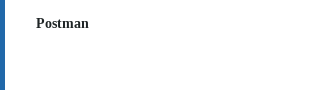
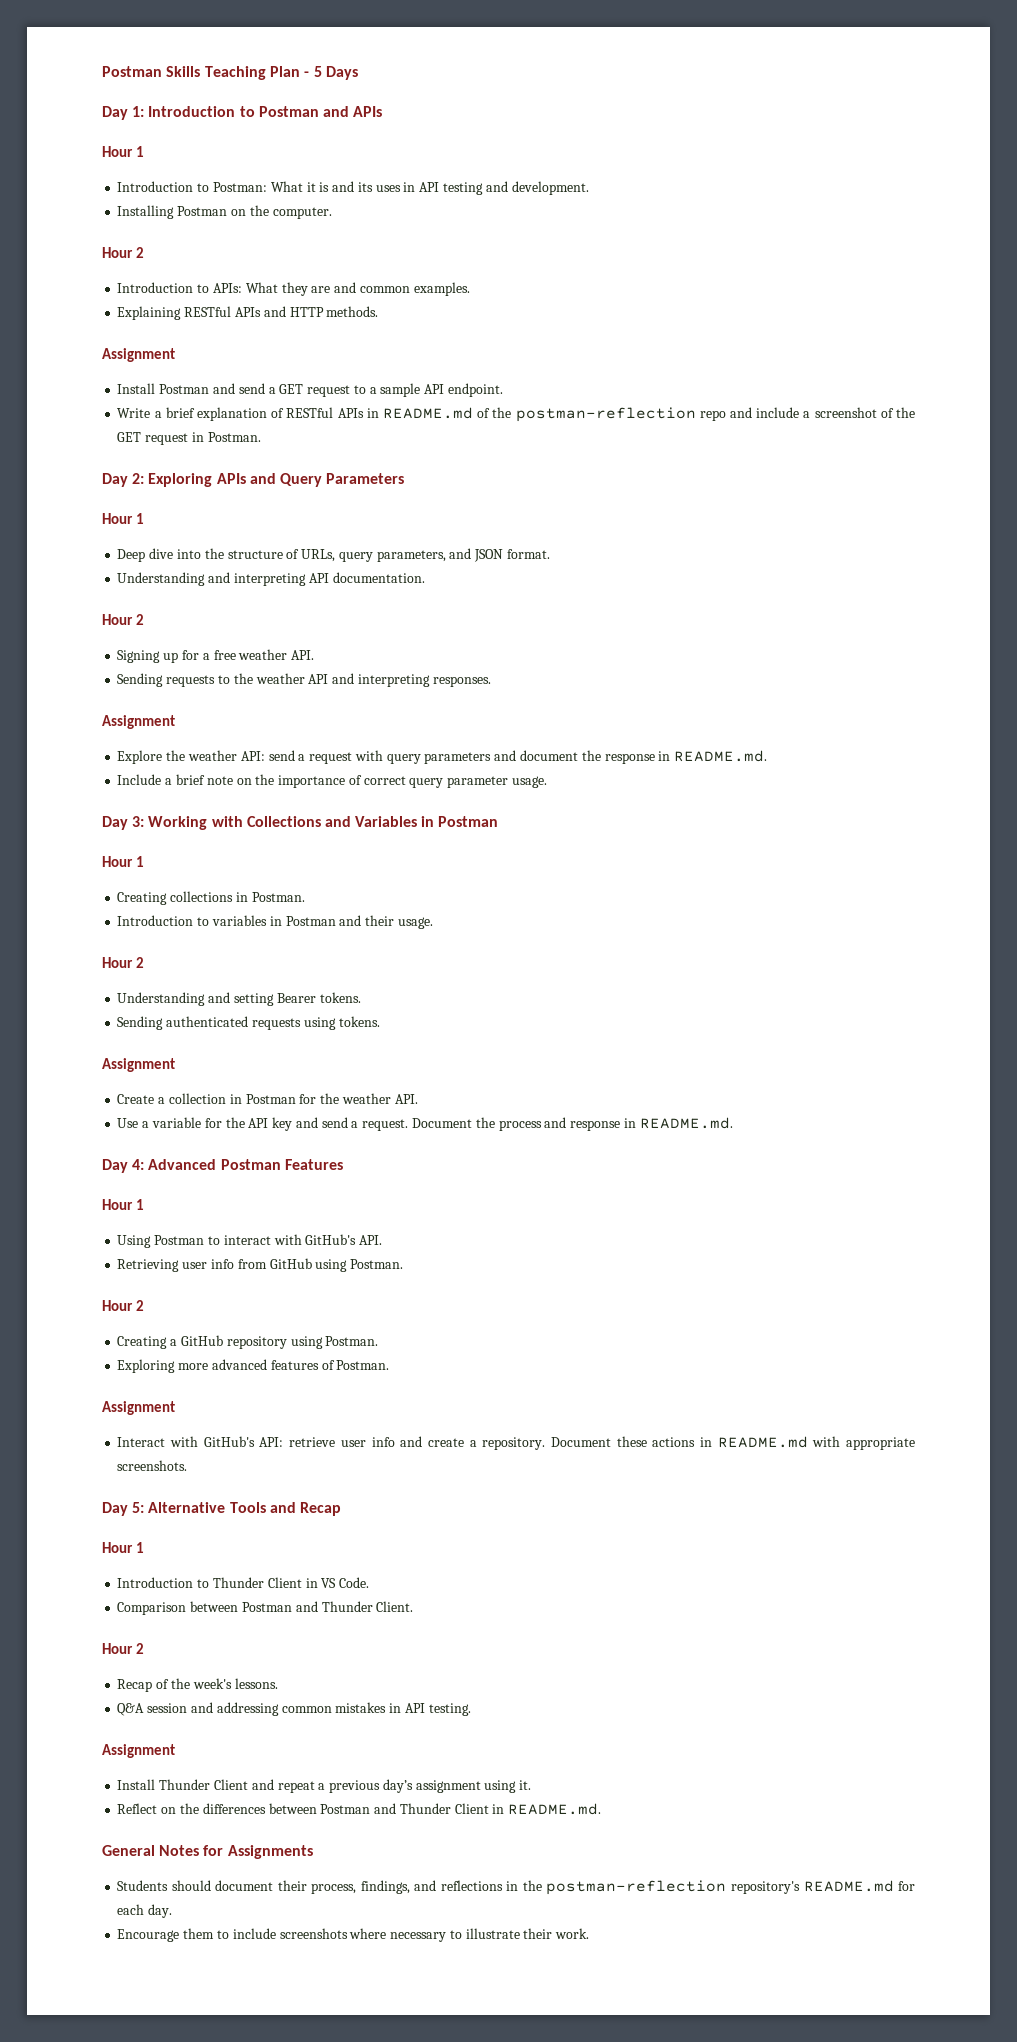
- Postman
+ Postman Skills Teaching Plan - 5 Days
+ Day 1: Introduction to Postman and APIs
+ Hour 1
+ Introduction to Postman: What it is and its uses in API testing and development.
+ Installing Postman on the computer.
+ Hour 2
+ Introduction to APIs: What they are and common examples.
+ Explaining RESTful APIs and HTTP methods.
+ Assignment
+ Install Postman and send a GET request to a sample API endpoint.
+ Write a brief explanation of RESTful APIs in README.md of the postman-reflection repo and include a screenshot of the GET request in Postman.
+ Day 2: Exploring APIs and Query Parameters
+ Hour 1
+ Deep dive into the structure of URLs, query parameters, and JSON format.
+ Understanding and interpreting API documentation.
+ Hour 2
+ Signing up for a free weather API.
+ Sending requests to the weather API and interpreting responses.
+ Assignment
+ Explore the weather API: send a request with query parameters and document the response in README.md.
+ Include a brief note on the importance of correct query parameter usage.
+ Day 3: Working with Collections and Variables in Postman
+ Hour 1
+ Creating collections in Postman.
+ Introduction to variables in Postman and their usage.
+ Hour 2
+ Understanding and setting Bearer tokens.
+ Sending authenticated requests using tokens.
+ Assignment
+ Create a collection in Postman for the weather API.
+ Use a variable for the API key and send a request. Document the process and response in README.md.
+ Day 4: Advanced Postman Features
+ Hour 1
+ Using Postman to interact with GitHub's API.
+ Retrieving user info from GitHub using Postman.
+ Hour 2
+ Creating a GitHub repository using Postman.
+ Exploring more advanced features of Postman.
+ Assignment
+ Interact with GitHub's API: retrieve user info and create a repository. Document these actions in README.md with appropriate screenshots.
+ Day 5: Alternative Tools and Recap
+ Hour 1
+ Introduction to Thunder Client in VS Code.
+ Comparison between Postman and Thunder Client.
+ Hour 2
+ Recap of the week's lessons.
+ Q&A session and addressing common mistakes in API testing.
+ Assignment
+ Install Thunder Client and repeat a previous day’s assignment using it.
+ Reflect on the differences between Postman and Thunder Client in README.md.
+ General Notes for Assignments
+ Students should document their process, findings, and reflections in the postman-reflection repository's README.md for each day.
+ Encourage them to include screenshots where necessary to illustrate their work.

